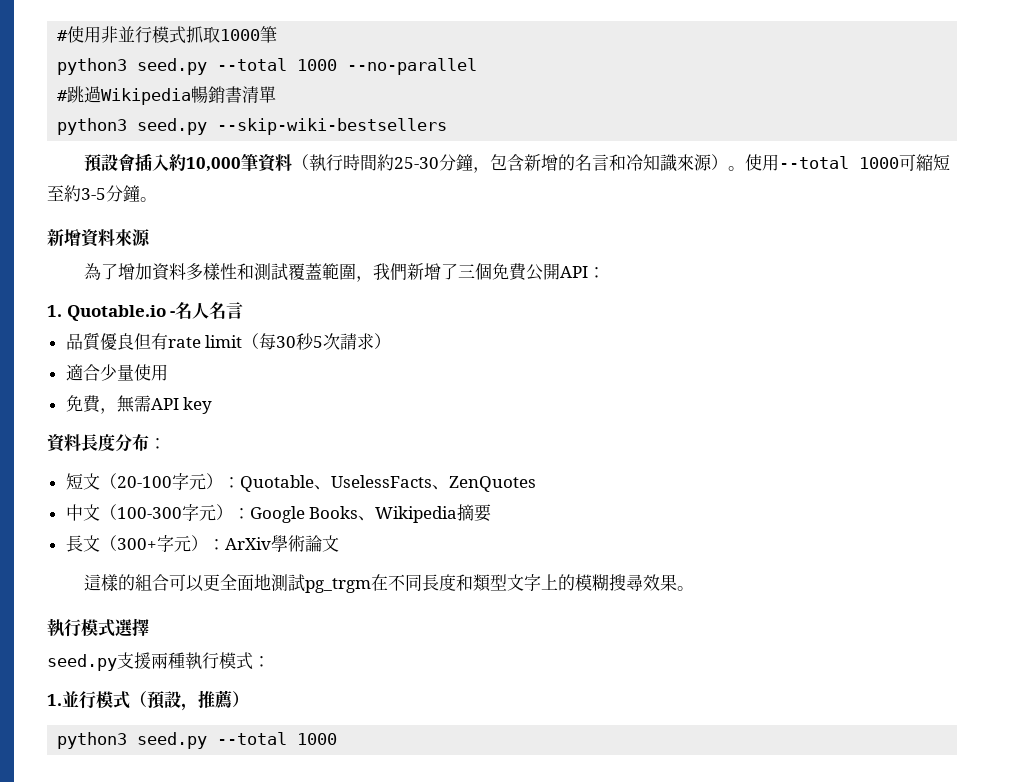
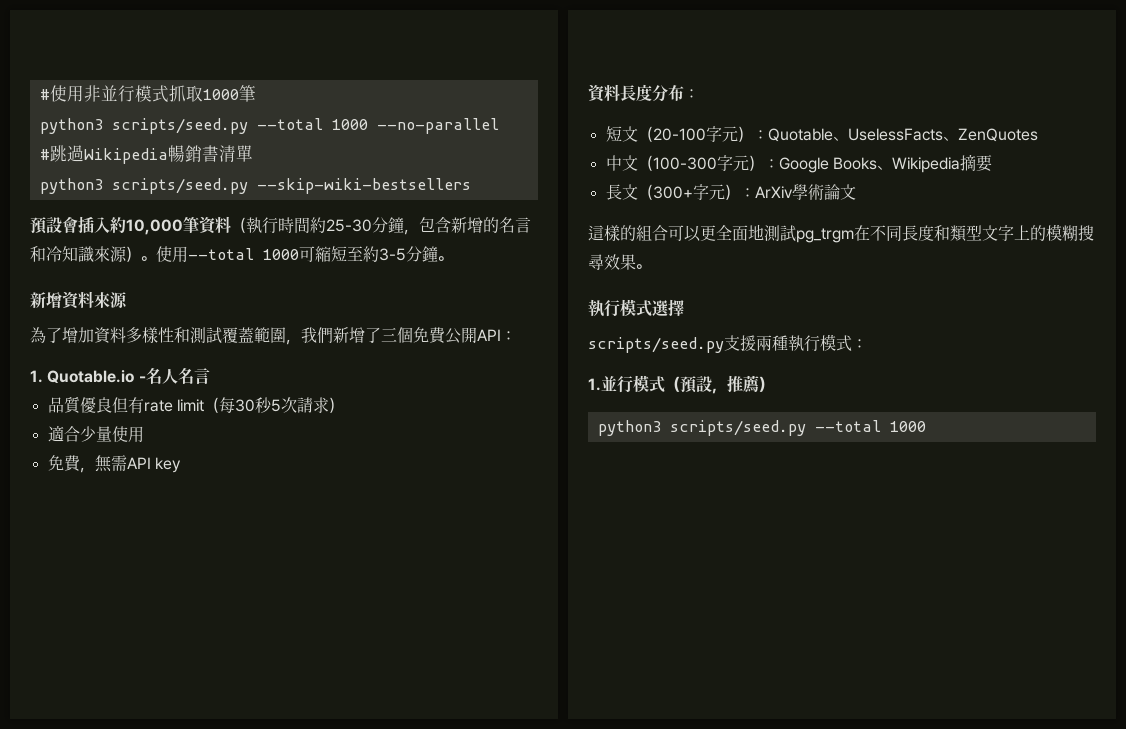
- python3 seed.py --total 1000 --no-parallel
+ python3 scripts/seed.py --total 1000 --no-parallel
- python3 seed.py --skip-wiki-bestsellers
+ python3 scripts/seed.py --skip-wiki-bestsellers
- seed.py支援兩種執行模式：
+ scripts/seed.py支援兩種執行模式：
  1.並行模式（預設，推薦）
- python3 seed.py --total 1000
+ python3 scripts/seed.py --total 1000

